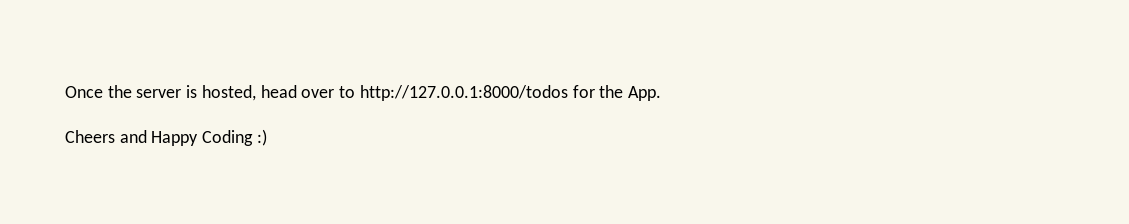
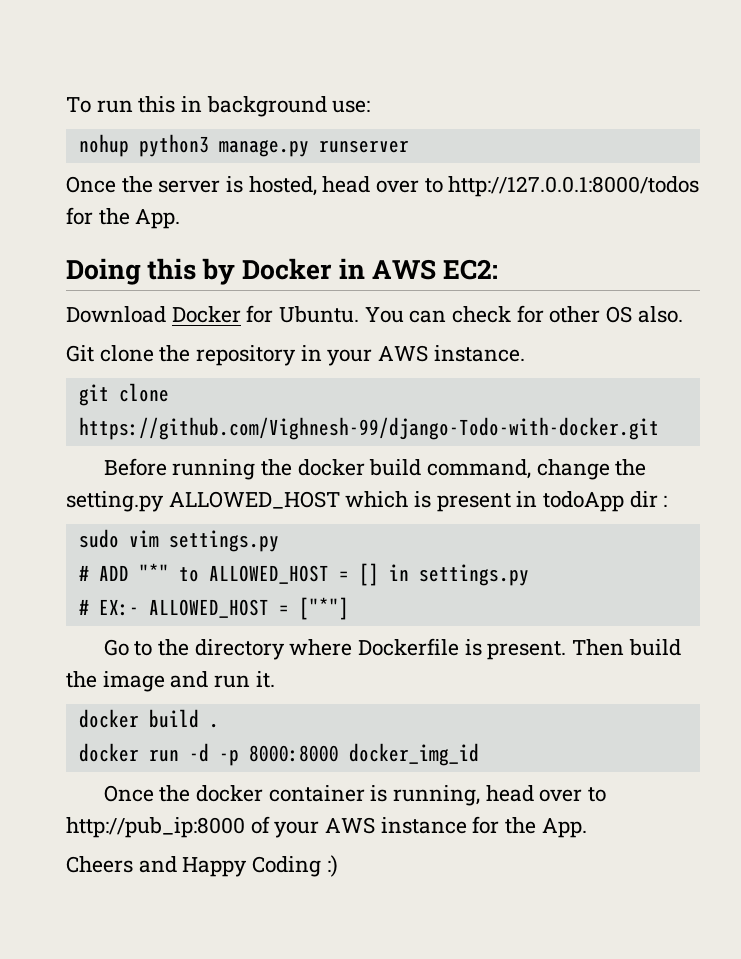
+ To run this in background use:
+ nohup python3 manage.py runserver
+ Doing this by Docker in AWS EC2:
+ Download Docker for Ubuntu. You can check for other OS also.
+ Git clone the repository in your AWS instance.
+ git clone https://github.com/Vighnesh-99/django-Todo-with-docker.git
+ Before running the docker build command, change the setting.py ALLOWED_HOST which is present in todoApp dir :
+ sudo vim settings.py
+ # ADD "*" to ALLOWED_HOST = [] in settings.py
+ # EX:- ALLOWED_HOST = ["*"]
+ Go to the directory where Dockerfile is present. Then build the image and run it.
+ docker build .
+ docker run -d -p 8000:8000 docker_img_id
+ Once the docker container is running, head over to http://pub_ip:8000 of your AWS instance for the App.

